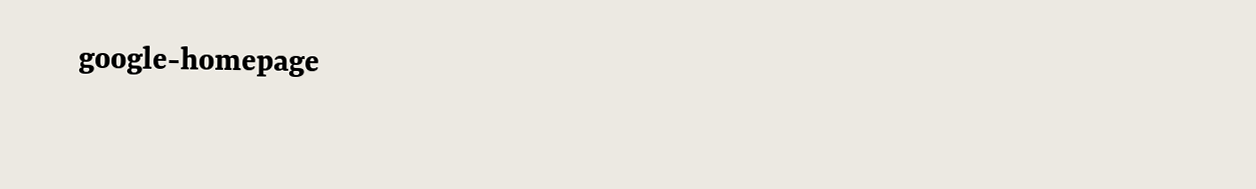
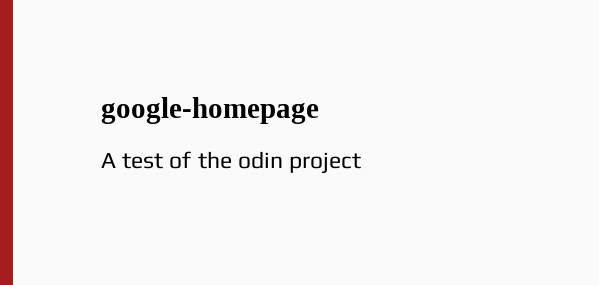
+ A test of the odin project

